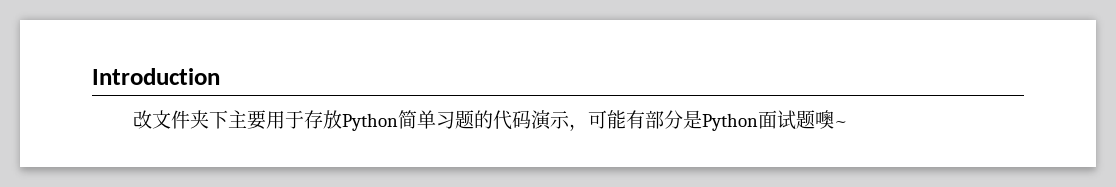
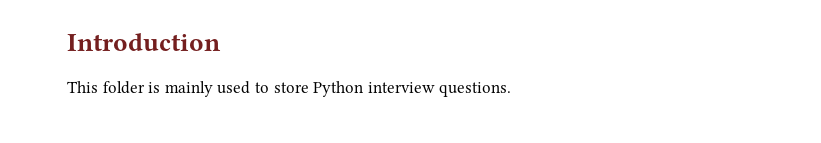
- 改文件夹下主要用于存放Python简单习题的代码演示，可能有部分是Python面试题噢~
+ This folder is mainly used to store Python interview questions.

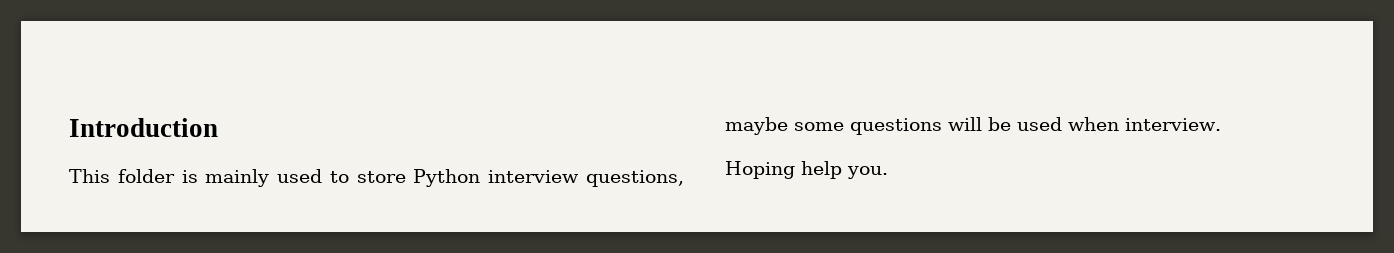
- This folder is mainly used to store Python interview questions.
+ This folder is mainly used to store Python interview questions, maybe some questions will be used when interview.
+ Hoping help you.

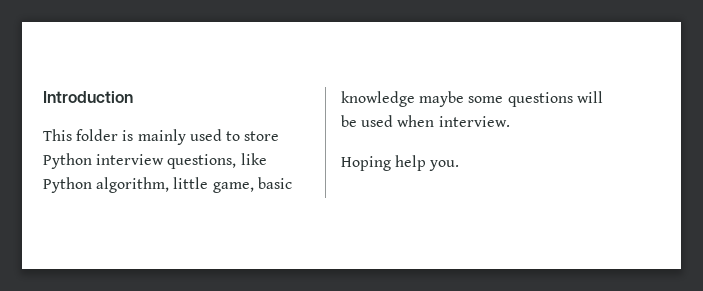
- This folder is mainly used to store Python interview questions, maybe some questions will be used when interview.
+ This folder is mainly used to store Python interview questions, like Python algorithm, little game, basic knowledge maybe some questions will be used when interview.

